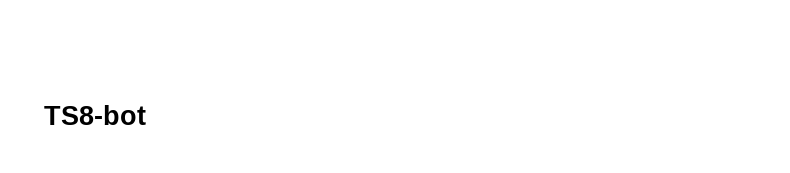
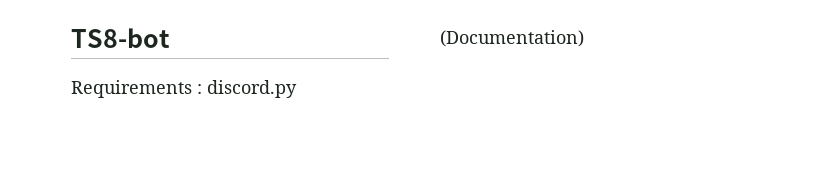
+ Requirements : discord.py (Documentation)

